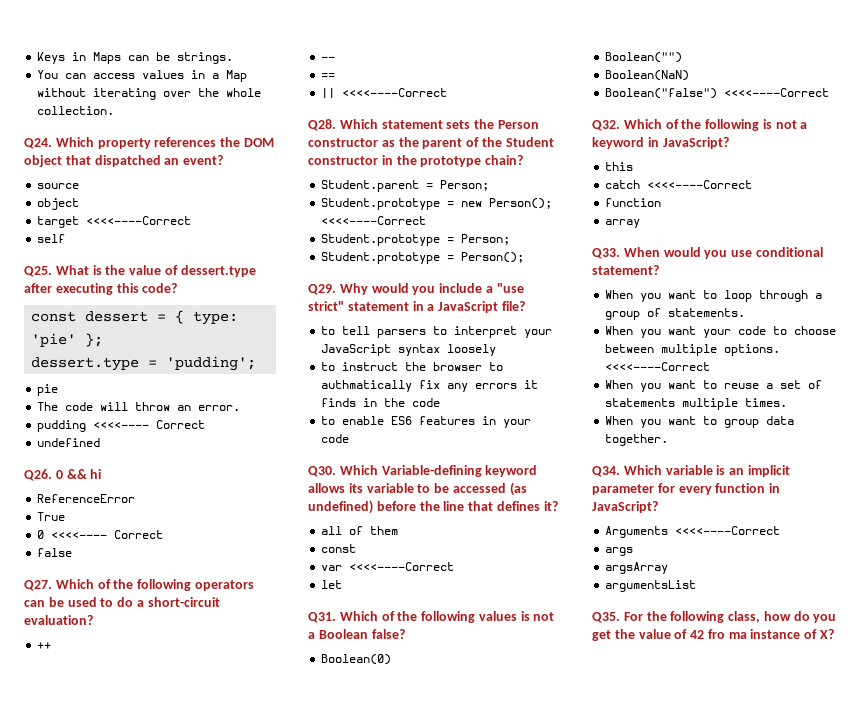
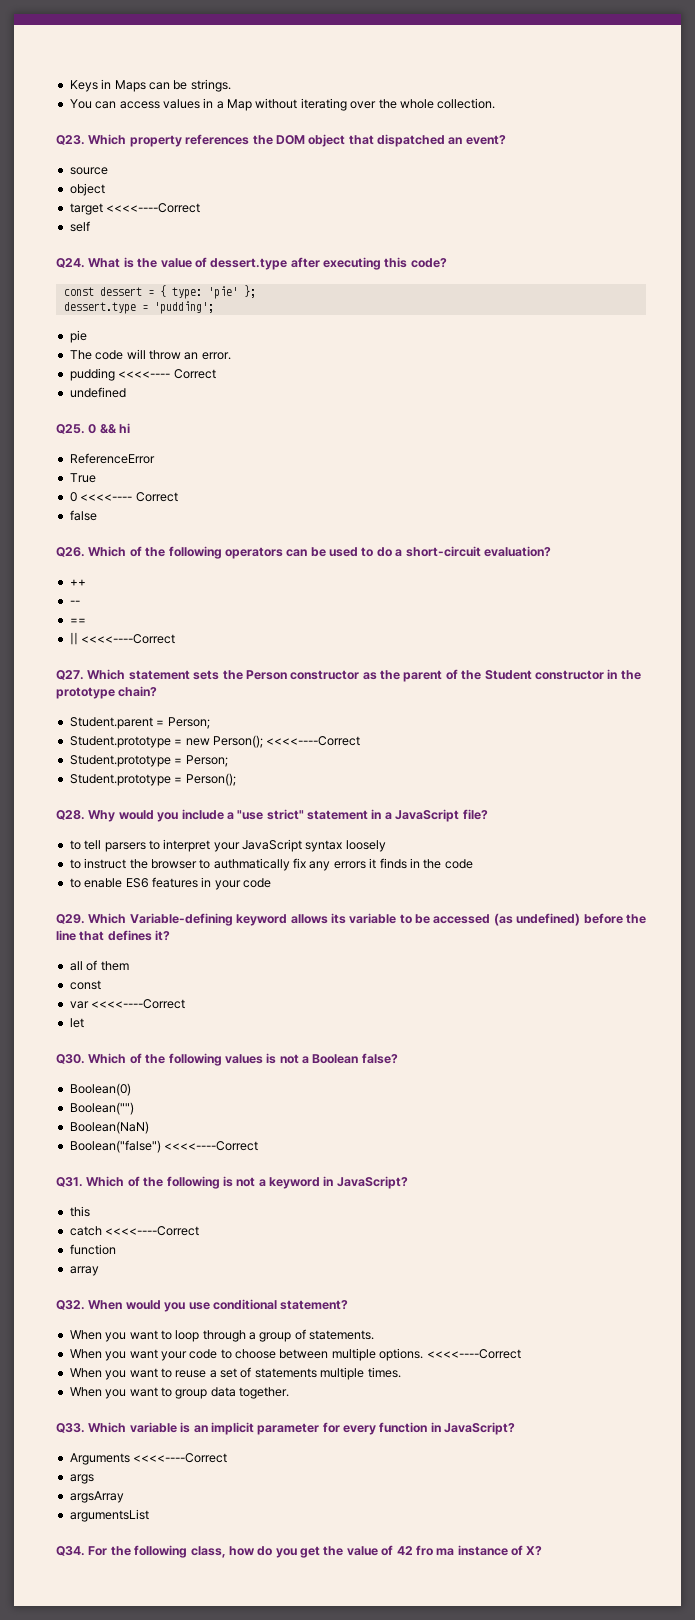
- Q24. Which property references the DOM object that dispatched an event?
+ Q23. Which property references the DOM object that dispatched an event?
- Q25. What is the value of dessert.type after executing this code?
+ Q24. What is the value of dessert.type after executing this code?
- Q26. 0 && hi
+ Q25. 0 && hi
- Q27. Which of the following operators can be used to do a short-circuit evaluation?
+ Q26. Which of the following operators can be used to do a short-circuit evaluation?
- Q28. Which statement sets the Person constructor as the parent of the Student constructor in the prototype chain?
+ Q27. Which statement sets the Person constructor as the parent of the Student constructor in the prototype chain?
- Q29. Why would you include a "use strict" statement in a JavaScript file?
+ Q28. Why would you include a "use strict" statement in a JavaScript file?
- Q30. Which Variable-defining keyword allows its variable to be accessed (as undefined) before the line that defines it?
+ Q29. Which Variable-defining keyword allows its variable to be accessed (as undefined) before the line that defines it?
- Q31. Which of the following values is not a Boolean false?
+ Q30. Which of the following values is not a Boolean false?
- Q32. Which of the following is not a keyword in JavaScript?
+ Q31. Which of the following is not a keyword in JavaScript?
- Q33. When would you use conditional statement?
+ Q32. When would you use conditional statement?
- Q34. Which variable is an implicit parameter for every function in JavaScript?
+ Q33. Which variable is an implicit parameter for every function in JavaScript?
- Q35. For the following class, how do you get the value of 42 fro ma instance of X?
+ Q34. For the following class, how do you get the value of 42 fro ma instance of X?

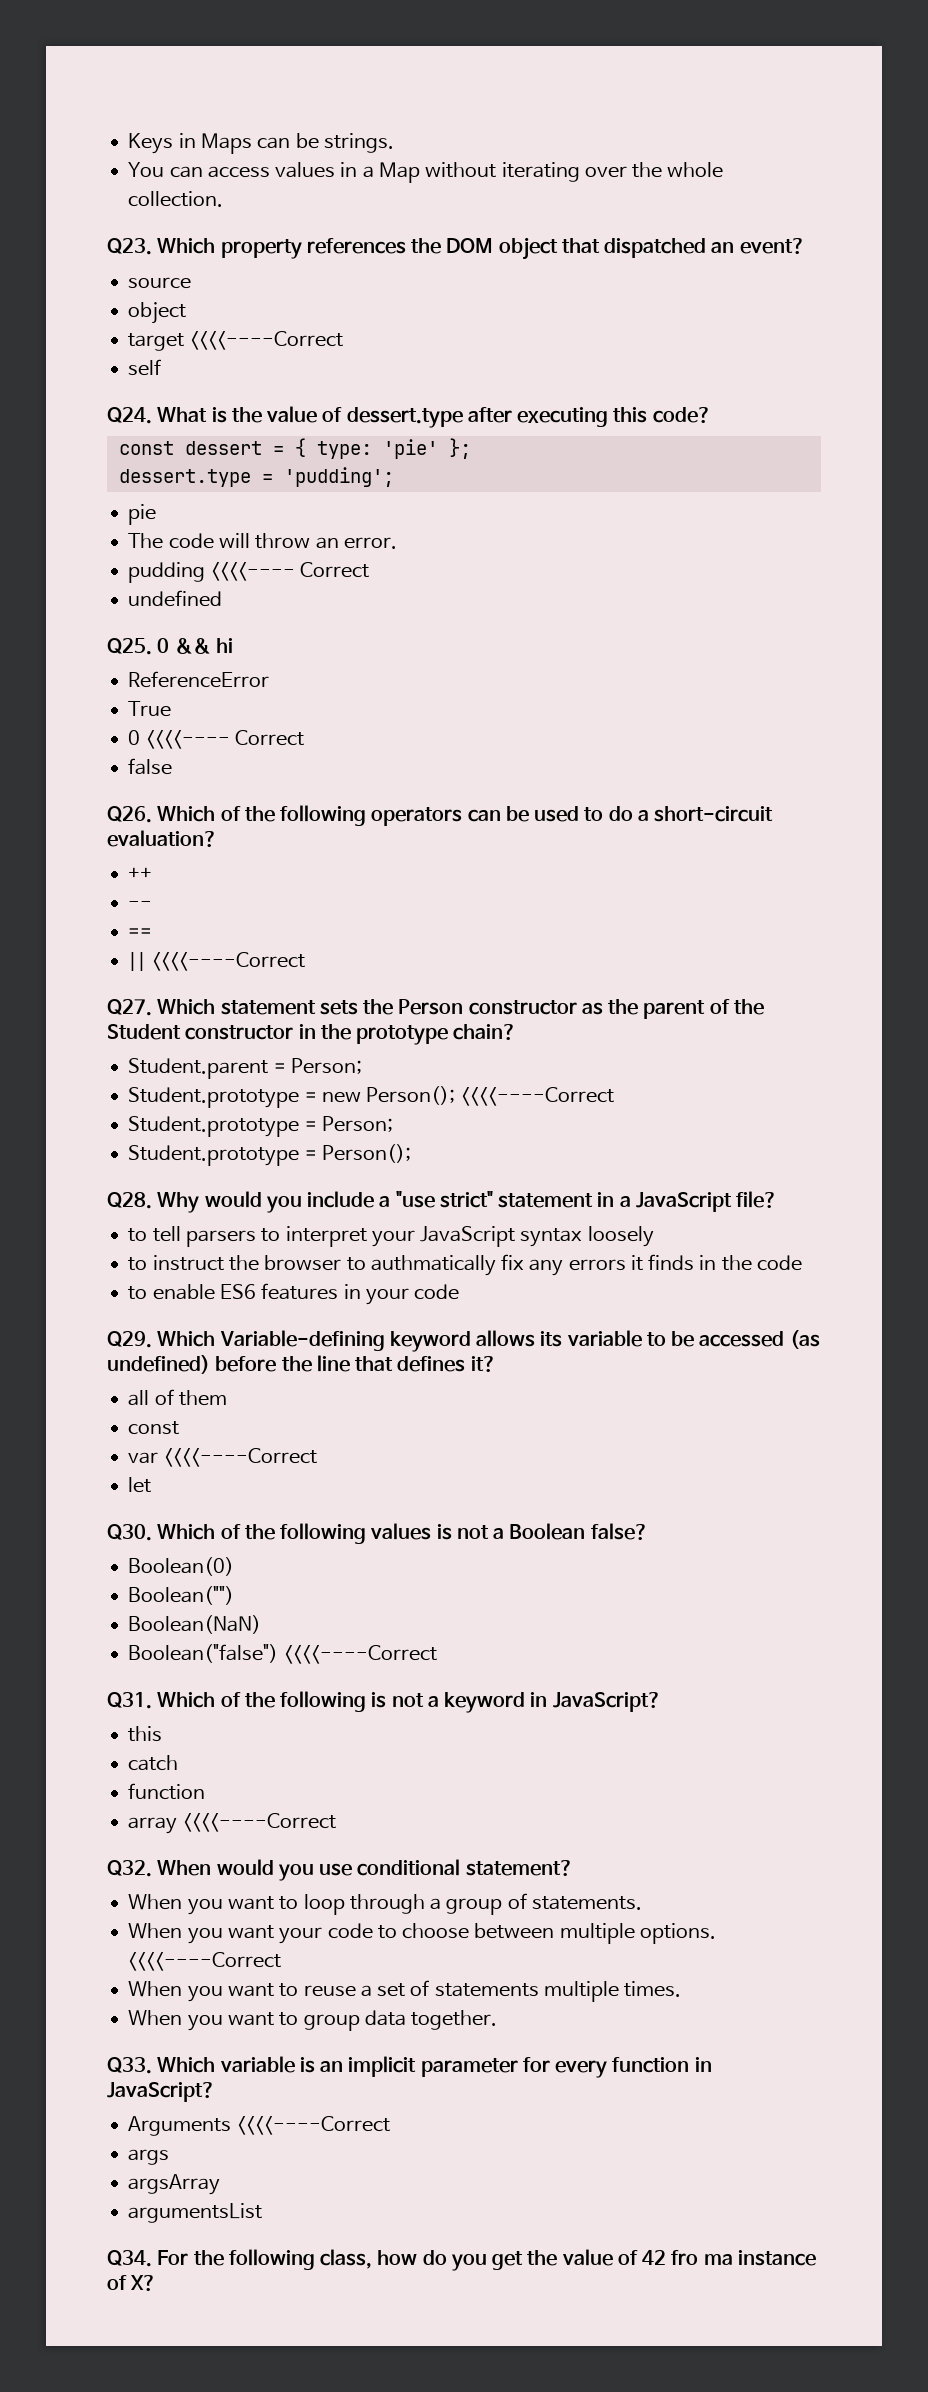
- catch <<<<----Correct
+ catch
- array
+ array <<<<----Correct

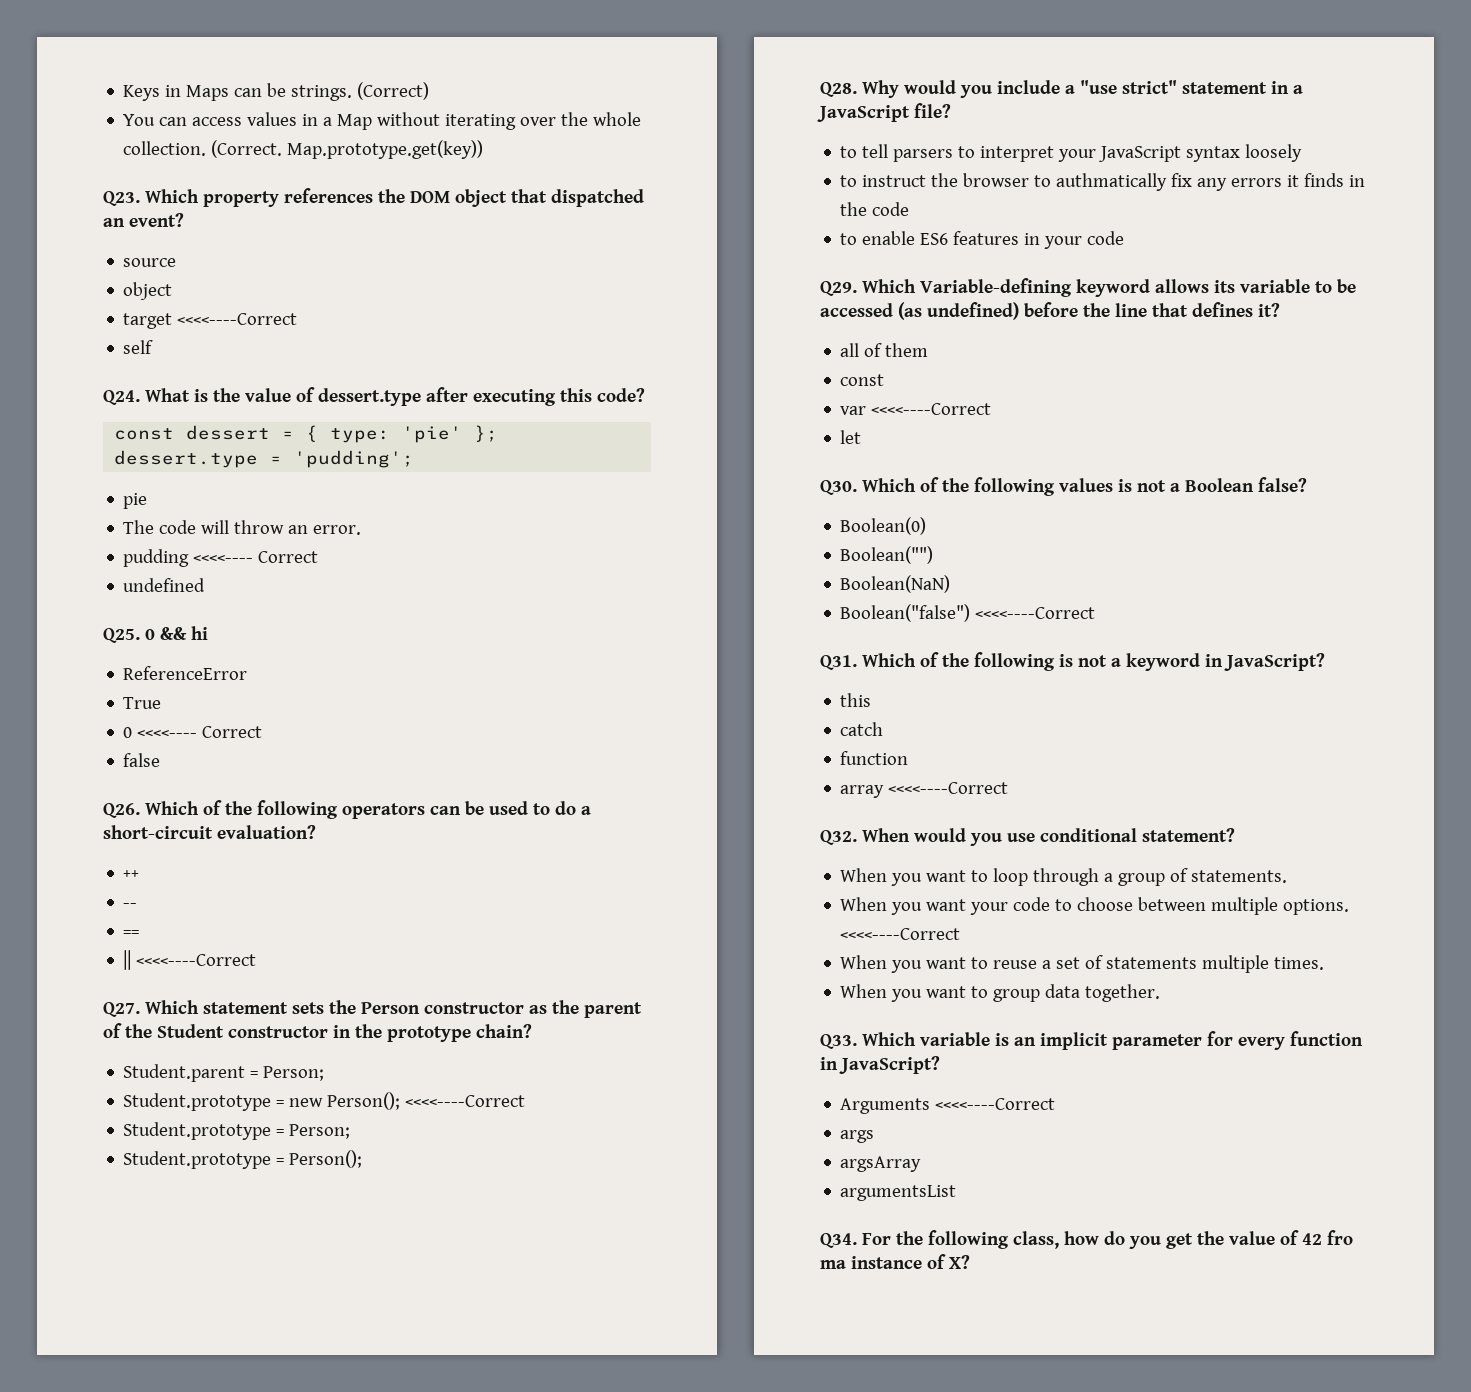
+ (Correct)
+ (Correct. Map.prototype.get(key))

